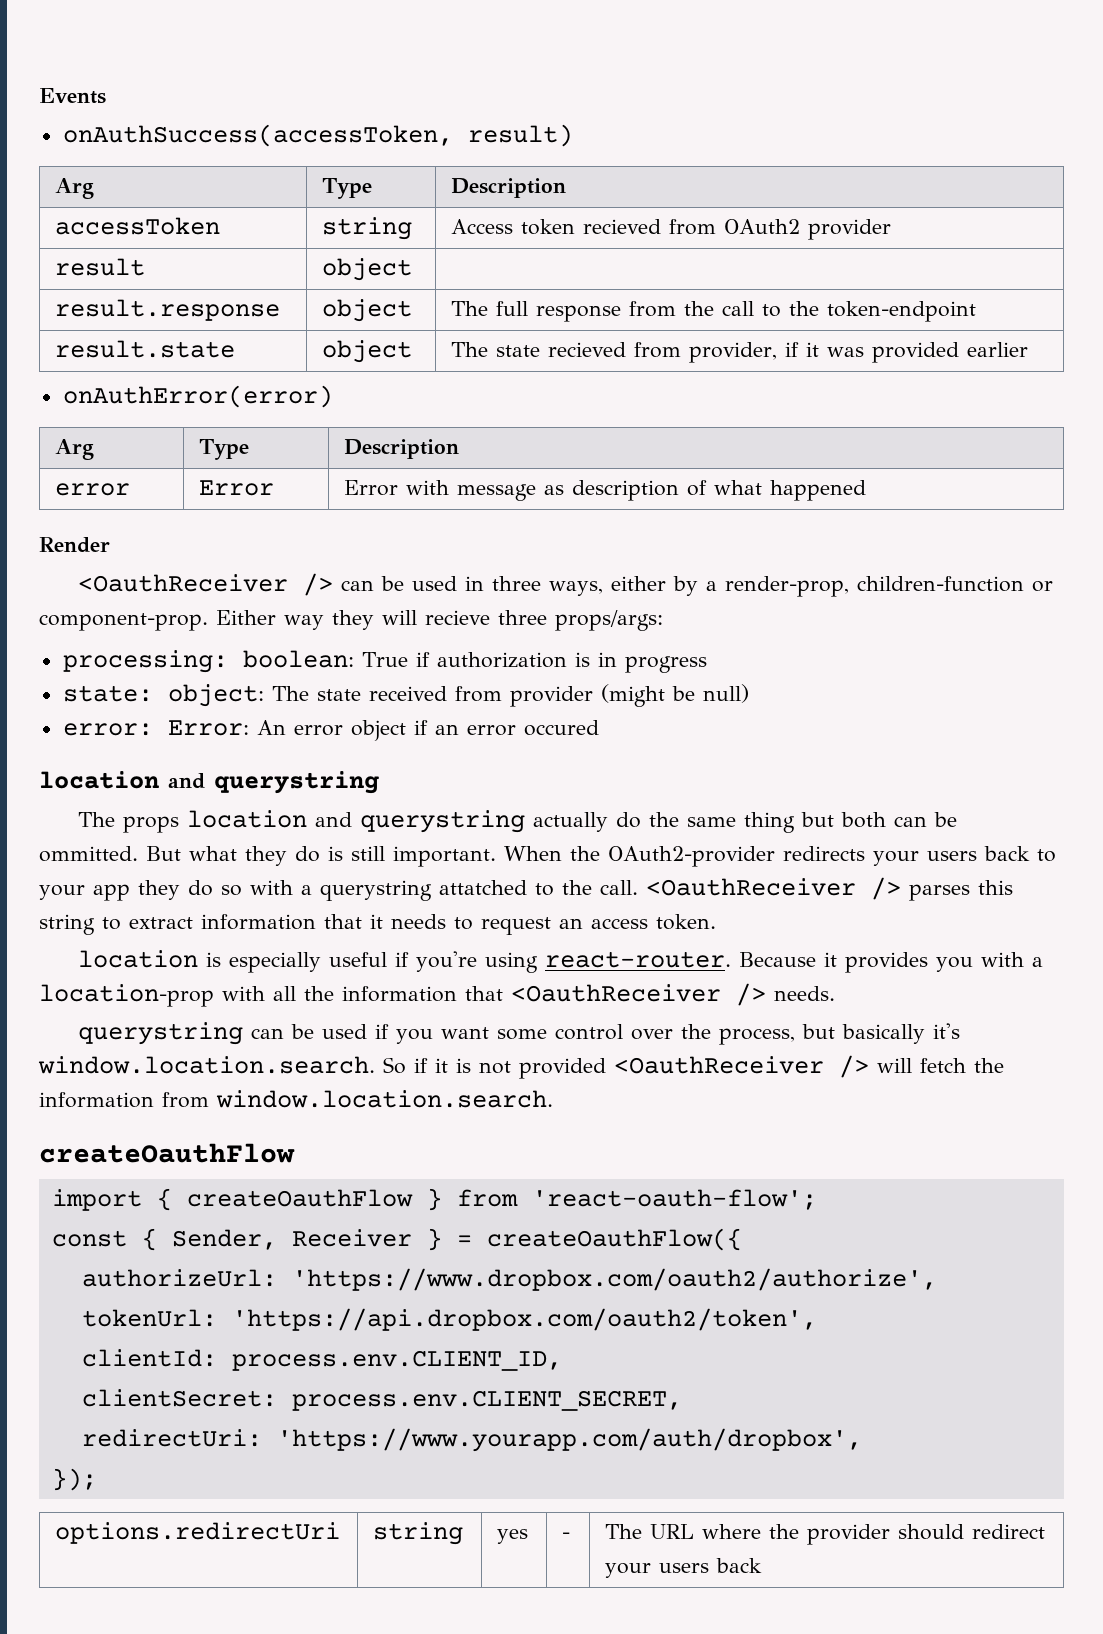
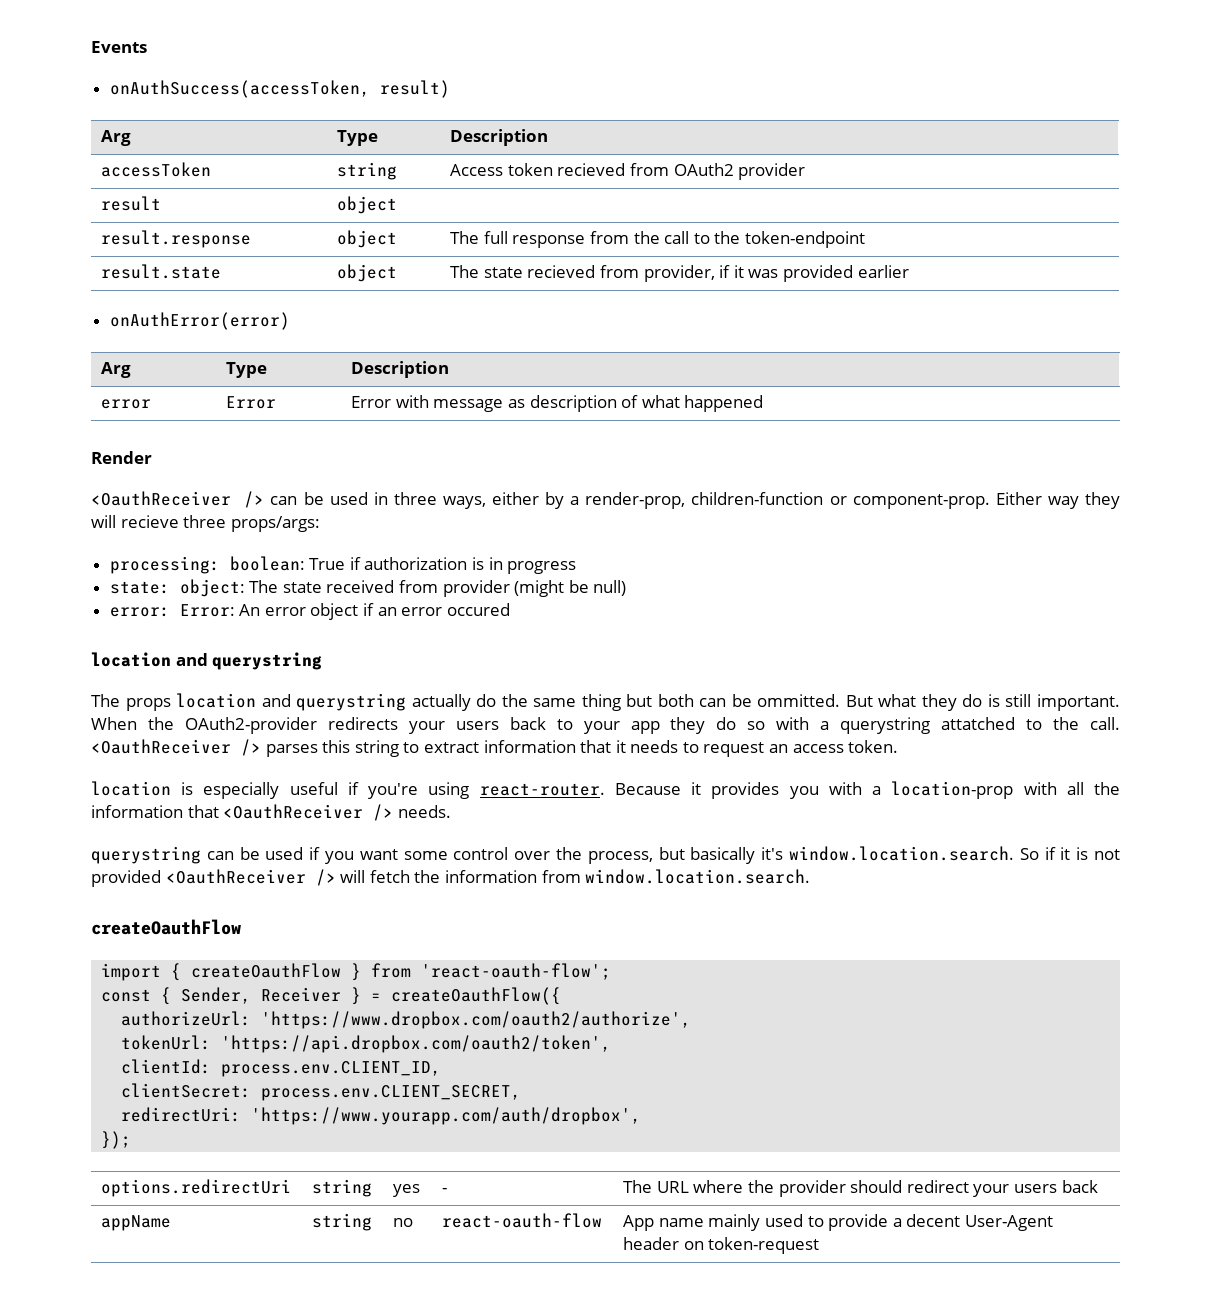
+ appName | string | no | react-oauth-flow | App name mainly used to provide a decent User-Agent header on token-request

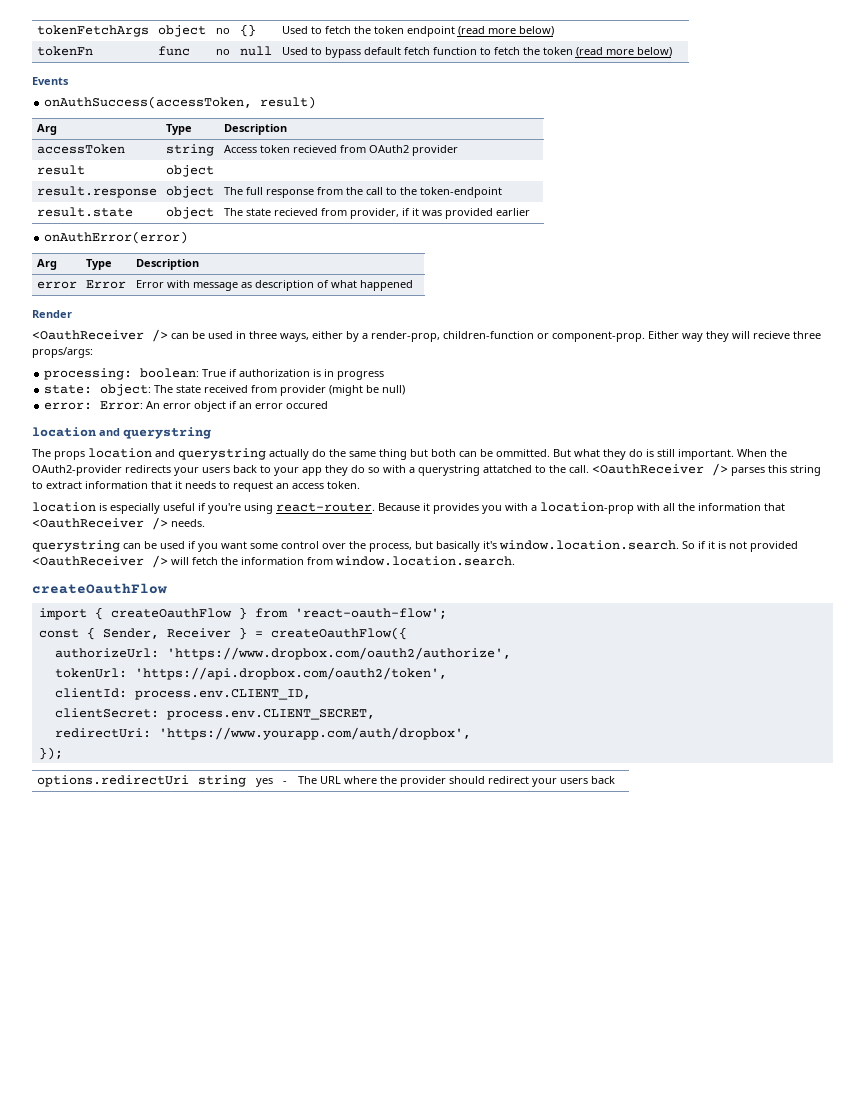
+ tokenFetchArgs | object | no | {} | Used to fetch the token endpoint (read more below)
+ tokenFn | func | no | null | Used to bypass default fetch function to fetch the token (read more below)
- appName | string | no | react-oauth-flow | App name mainly used to provide a decent User-Agent header on token-request

